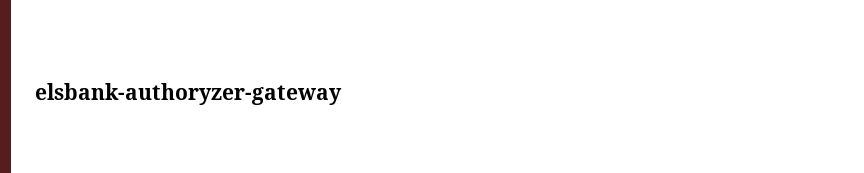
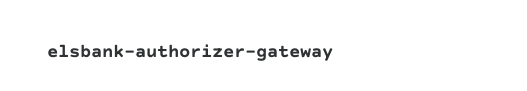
- elsbank-authoryzer-gateway
+ elsbank-authorizer-gateway

